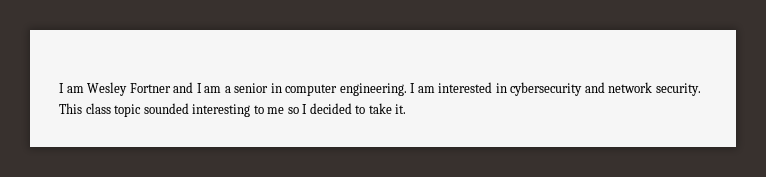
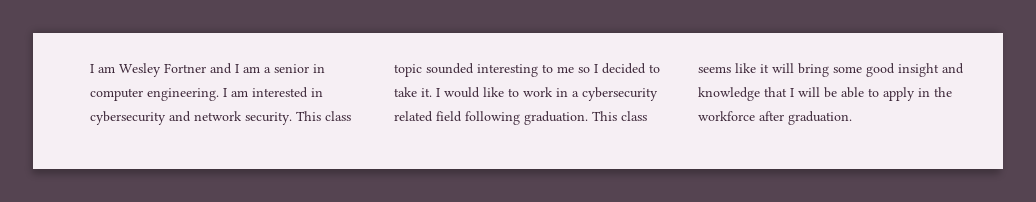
+ I would like to work in a cybersecurity related field following graduation. This class seems like it will bring some good insight and knowledge that I will be able to apply in the workforce after graduation.

